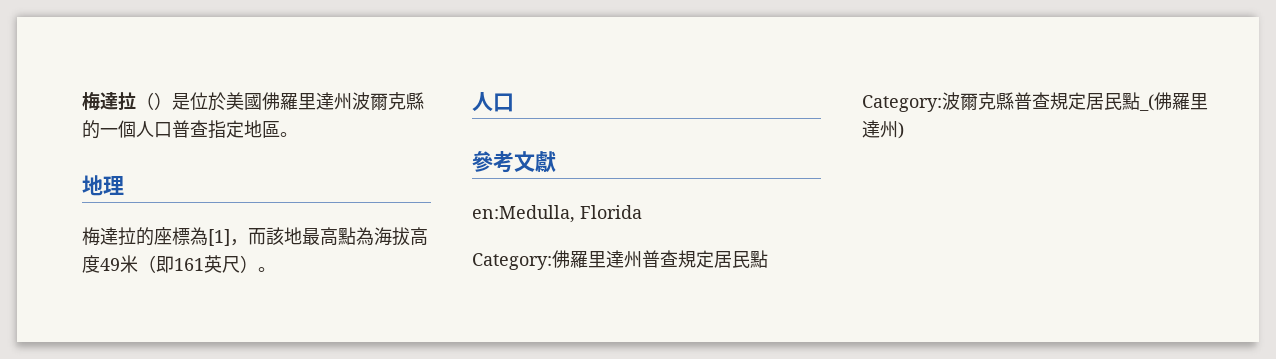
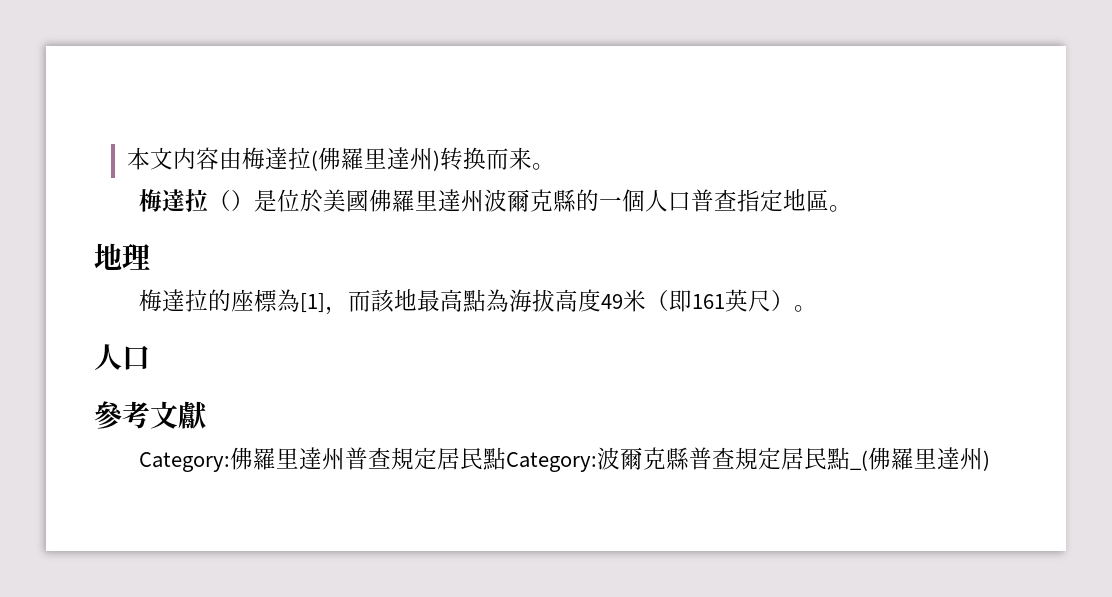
+ 本文内容由梅達拉(佛羅里達州)转换而来。
- en:Medulla, Florida

